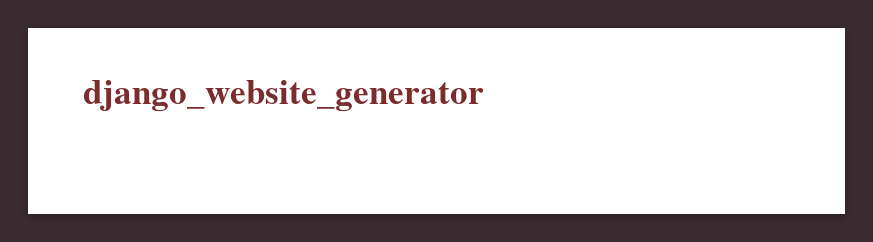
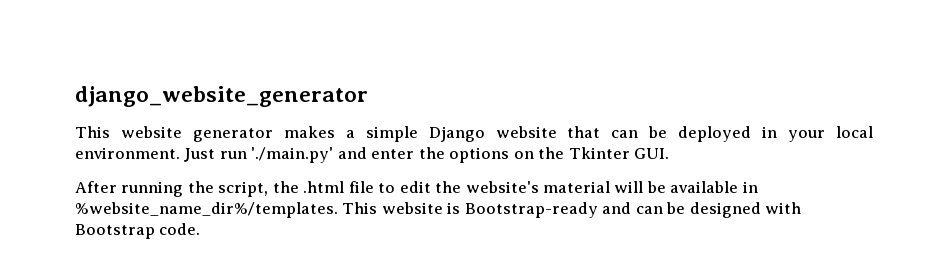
+ This website generator makes a simple Django website that can be deployed in your local environment. Just run './main.py' and enter the options on the Tkinter GUI.
+ After running the script, the .html file to edit the website's material will be available in %website_name_dir%/templates. This website is Bootstrap-ready and can be designed with Bootstrap code.

